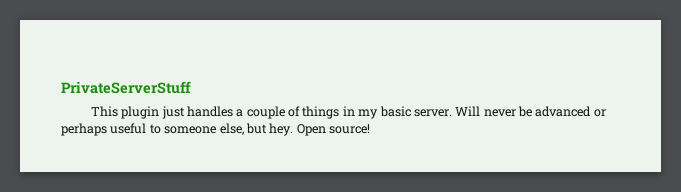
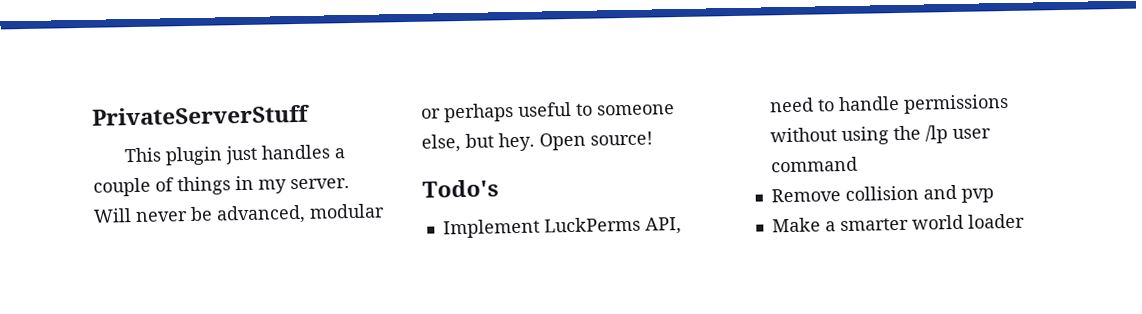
- This plugin just handles a couple of things in my basic server.
+ This plugin just handles a couple of things in my server.
- Will never be advanced or perhaps useful to someone else, but hey.
+ Will never be advanced, modular or perhaps useful to someone else, but hey.
+ Todo's
+ Implement LuckPerms API, need to handle permissions without using the /lp user command
+ Remove collision and pvp
+ Make a smarter world loader

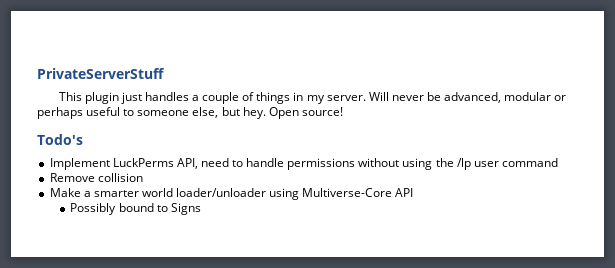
- Remove collision and pvp
+ Remove collision
- Make a smarter world loader
+ Make a smarter world loader/unloader using Multiverse-Core API
+ Possibly bound to Signs

